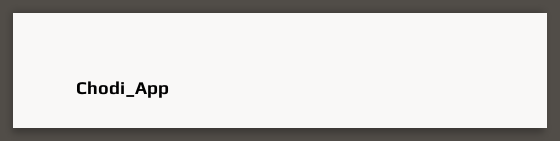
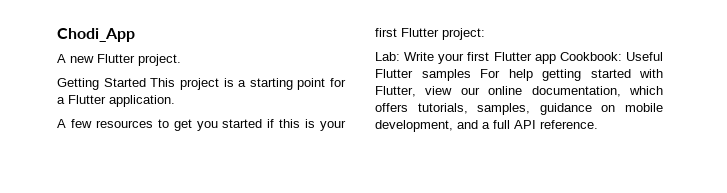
+ A new Flutter project.
+ Getting Started This project is a starting point for a Flutter application.
+ A few resources to get you started if this is your first Flutter project:
+ Lab: Write your first Flutter app Cookbook: Useful Flutter samples For help getting started with Flutter, view our online documentation, which offers tutorials, samples, guidance on mobile development, and a full API reference.

